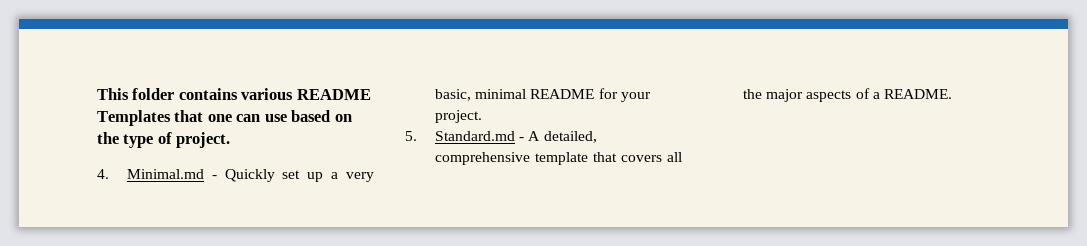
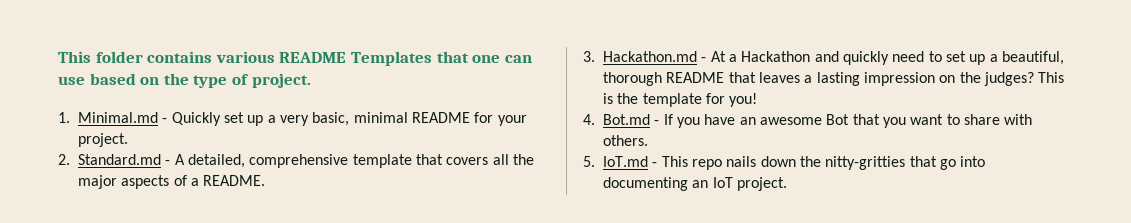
- 4. Minimal.md - Quickly set up a very basic, minimal README for your project.
+ 1. Minimal.md - Quickly set up a very basic, minimal README for your project.
- 5. Standard.md - A detailed, comprehensive template that covers all the major aspects of a README.
+ 2. Standard.md - A detailed, comprehensive template that covers all the major aspects of a README.
+ 3. Hackathon.md - At a Hackathon and quickly need to set up a beautiful, thorough README that leaves a lasting impression on the judges? This is the template for you!
+ 4. Bot.md - If you have an awesome Bot that you want to share with others.
+ 5. IoT.md - This repo nails down the nitty-gritties that go into documenting an IoT project.

